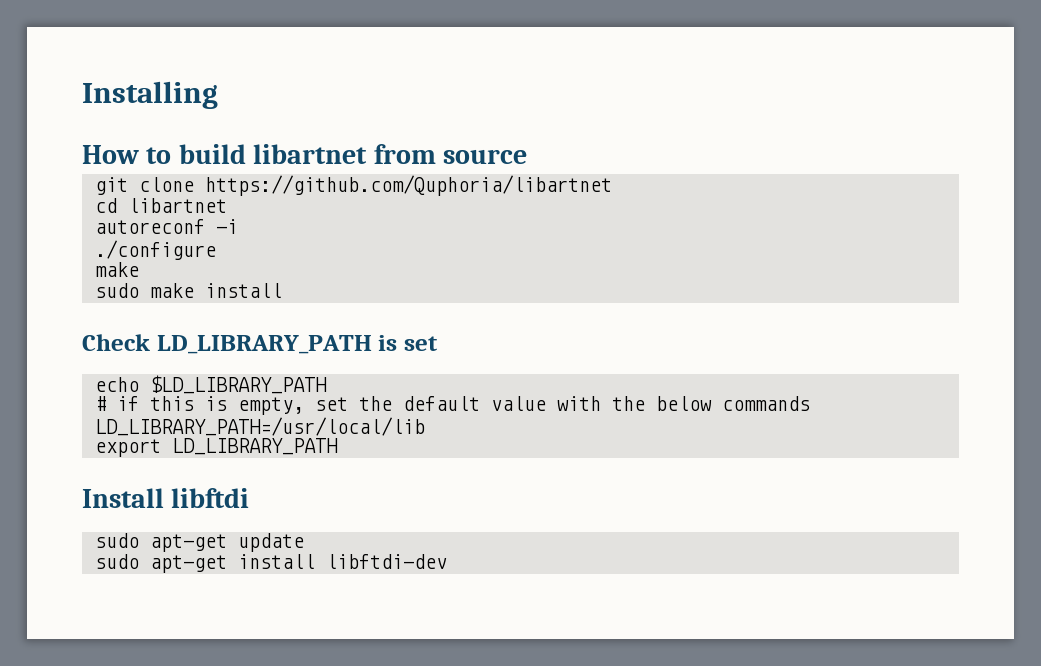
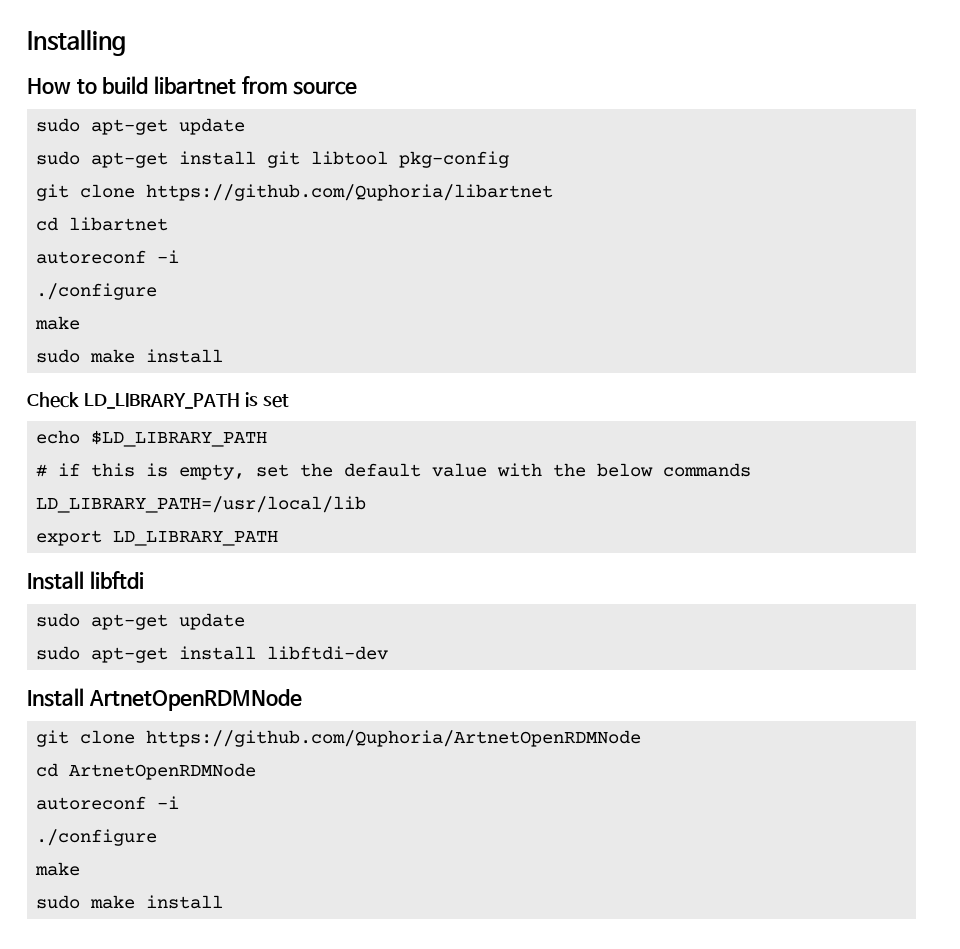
  How to build libartnet from source
+ sudo apt-get update
+ sudo apt-get install git libtool pkg-config
+ Install ArtnetOpenRDMNode
+ git clone https://github.com/Quphoria/ArtnetOpenRDMNode
+ cd ArtnetOpenRDMNode
+ autoreconf -i
+ ./configure
+ make
+ sudo make install

